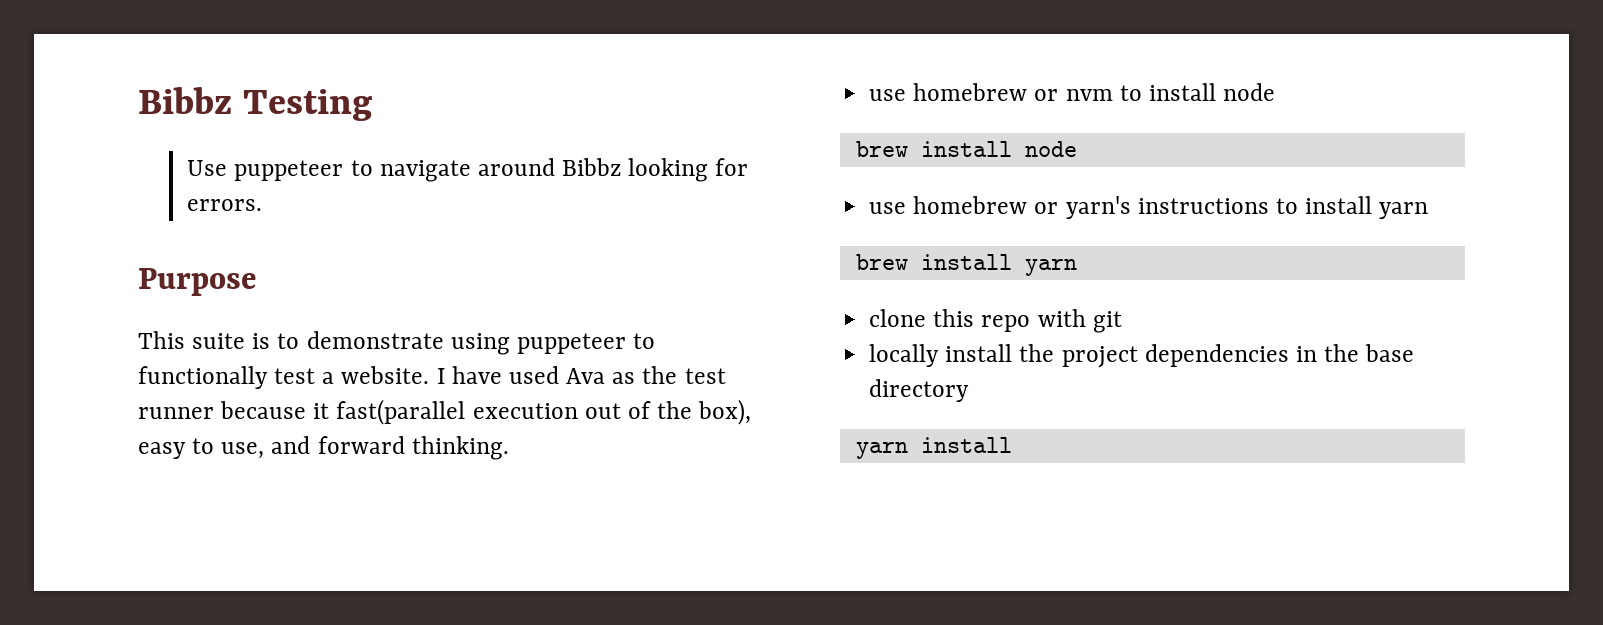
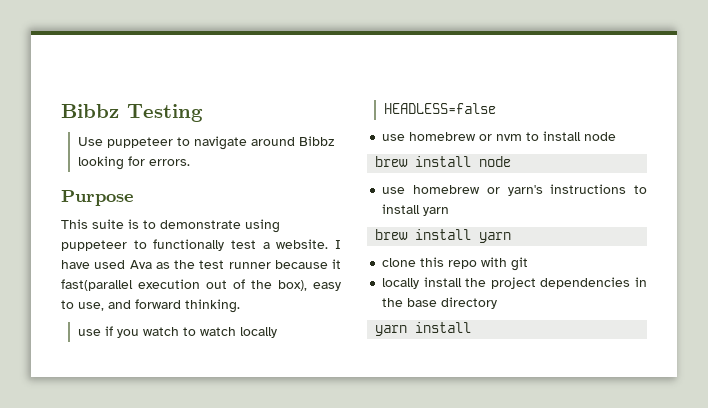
+ use if you watch to watch locally HEADLESS=false

